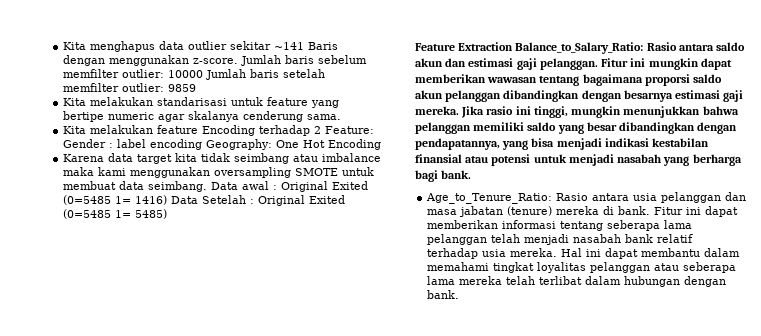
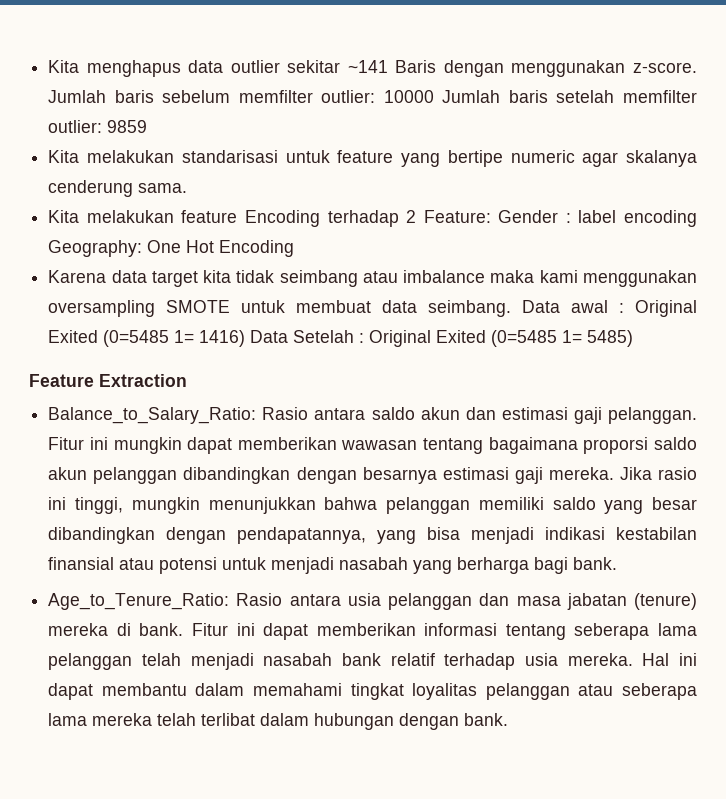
- Feature Extraction Balance_to_Salary_Ratio: Rasio antara saldo akun dan estimasi gaji pelanggan.
+ Feature Extraction
+ Balance_to_Salary_Ratio: Rasio antara saldo akun dan estimasi gaji pelanggan.

